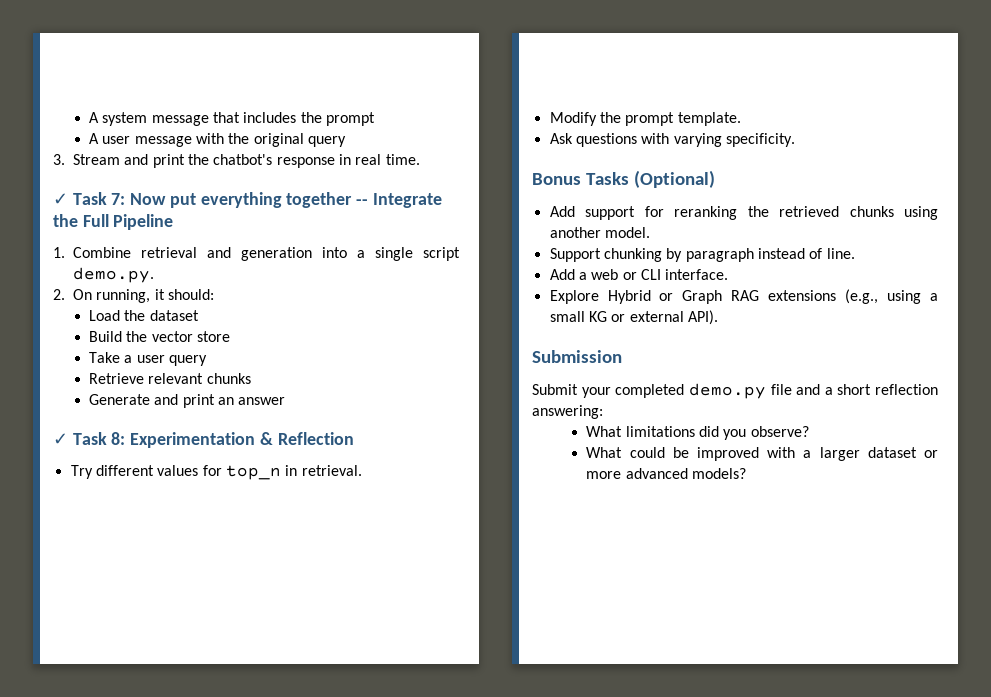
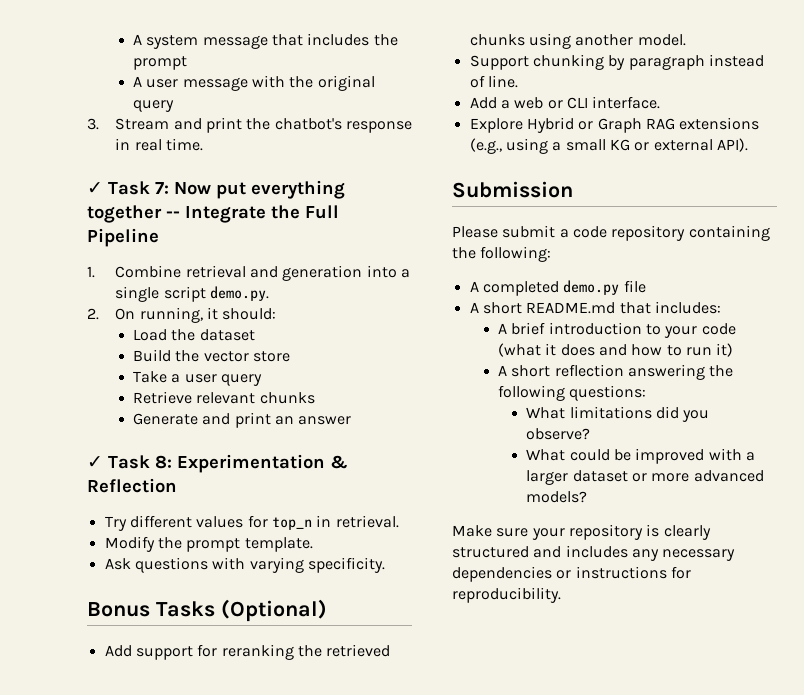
- Submit your completed demo.py file and a short reflection answering:
+ Please submit a code repository containing the following:
+ A completed demo.py file
+ A short README.md that includes:
+ A brief introduction to your code (what it does and how to run it)
+ A short reflection answering the following questions:
+ Make sure your repository is clearly structured and includes any necessary dependencies or instructions for reproducibility.

